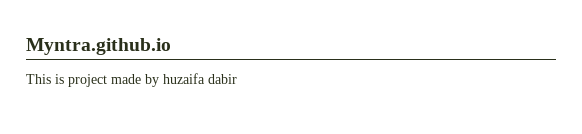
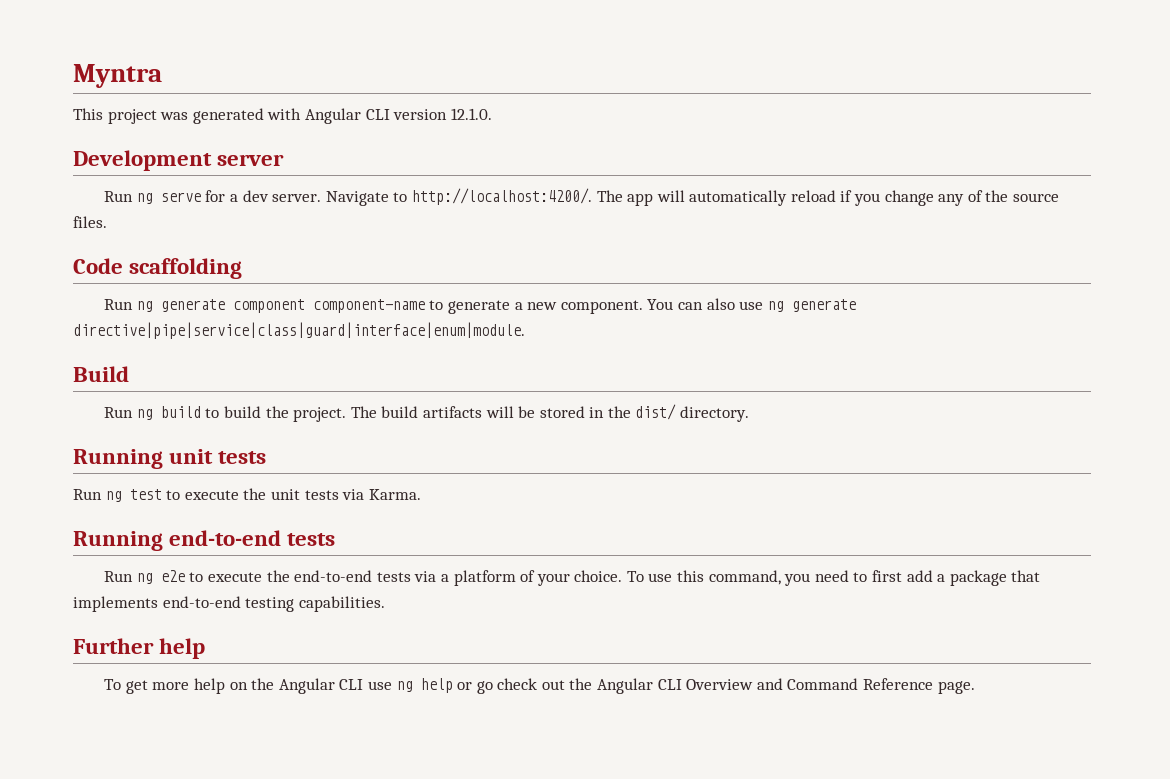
- Myntra.github.io
+ Myntra
- This is project made by huzaifa dabir
+ This project was generated with Angular CLI version 12.1.0.
+ Development server
+ Run ng serve for a dev server. Navigate to http://localhost:4200/. The app will automatically reload if you change any of the source files.
+ Code scaffolding
+ Run ng generate component component-name to generate a new component. You can also use ng generate directive|pipe|service|class|guard|interface|enum|module.
+ Build
+ Run ng build to build the project. The build artifacts will be stored in the dist/ directory.
+ Running unit tests
+ Run ng test to execute the unit tests via Karma.
+ Running end-to-end tests
+ Run ng e2e to execute the end-to-end tests via a platform of your choice. To use this command, you need to first add a package that implements end-to-end testing capabilities.
+ Further help
+ To get more help on the Angular CLI use ng help or go check out the Angular CLI Overview and Command Reference page.

